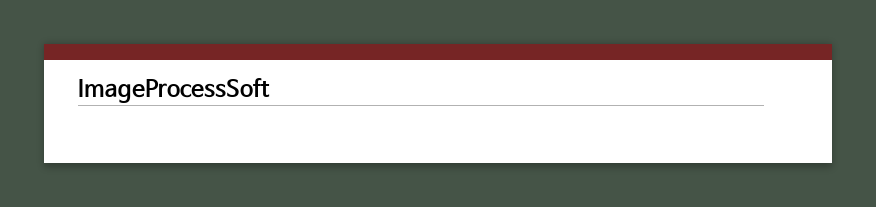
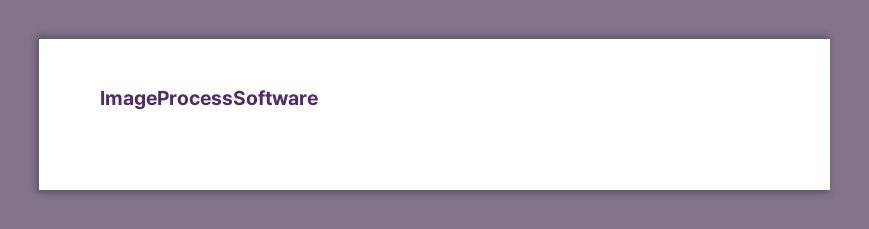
- ImageProcessSoft
+ ImageProcessSoftware

